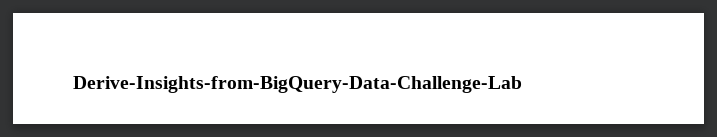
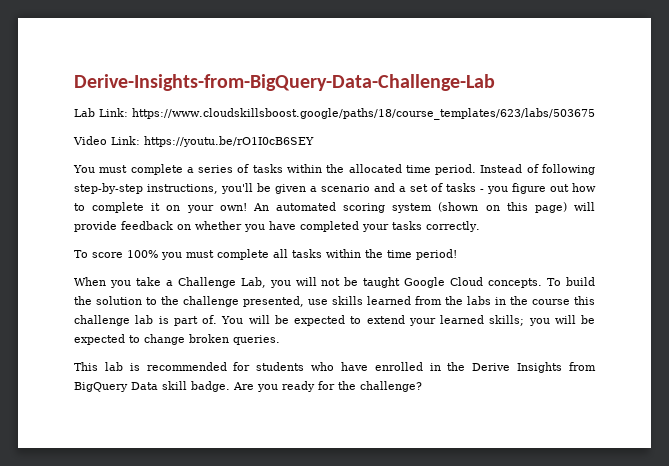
+ Lab Link: https://www.cloudskillsboost.google/paths/18/course_templates/623/labs/503675
+ Video Link: https://youtu.be/rO1I0cB6SEY
+ You must complete a series of tasks within the allocated time period. Instead of following step-by-step instructions, you'll be given a scenario and a set of tasks - you figure out how to complete it on your own! An automated scoring system (shown on this page) will provide feedback on whether you have completed your tasks correctly.
+ To score 100% you must complete all tasks within the time period!
+ When you take a Challenge Lab, you will not be taught Google Cloud concepts. To build the solution to the challenge presented, use skills learned from the labs in the course this challenge lab is part of. You will be expected to extend your learned skills; you will be expected to change broken queries.
+ This lab is recommended for students who have enrolled in the Derive Insights from BigQuery Data skill badge. Are you ready for the challenge?

